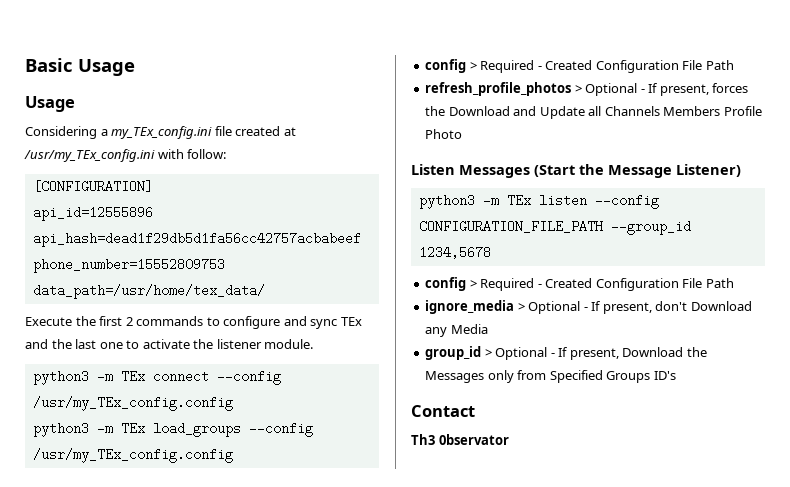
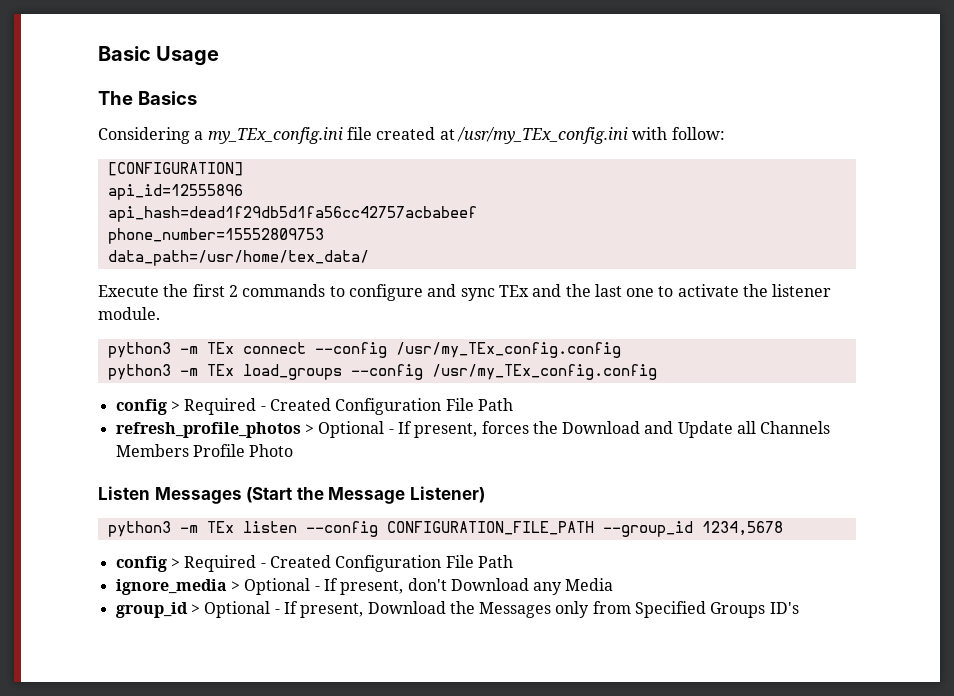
  Basic Usage
- Usage
+ The Basics
- Contact
- Th3 0bservator

